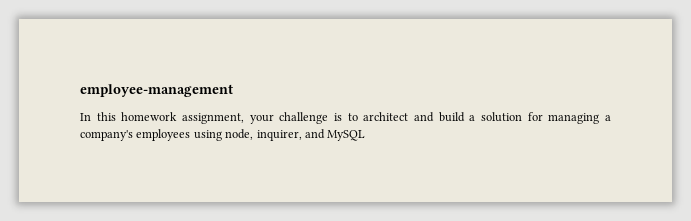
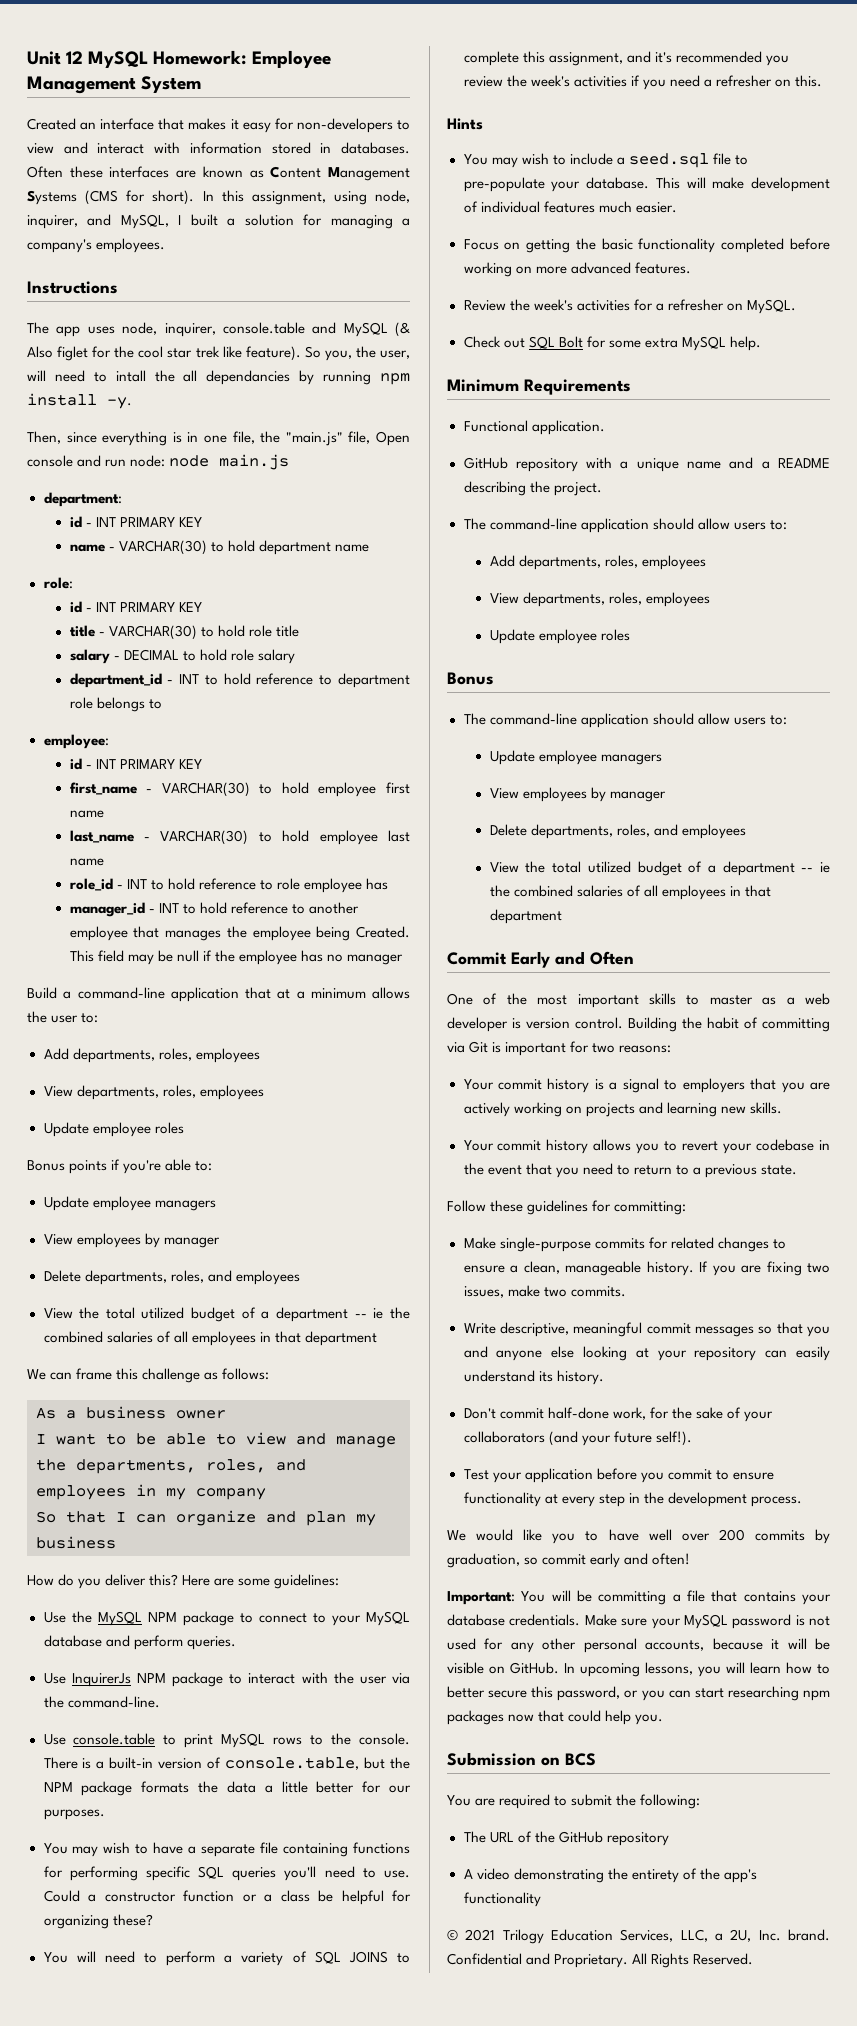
- employee-management
- In this homework assignment, your challenge is to architect and build a solution for managing a company's employees using node, inquirer, and MySQL
+ Unit 12 MySQL Homework: Employee Management System
+ Created an interface that makes it easy for non-developers to view and interact with information stored in databases. Often these interfaces are known as Content Management Systems (CMS for short). In this assignment, using node, inquirer, and MySQL, I built a solution for managing a company's employees.
+ Instructions
+ The app uses node, inquirer, console.table and MySQL (& Also figlet for the cool star trek like feature). So you, the user, will need to intall the all dependancies by running npm install -y.
+ Then, since everything is in one file, the "main.js" file, Open console and run node: node main.js
+ department:
+ id - INT PRIMARY KEY
+ name - VARCHAR(30) to hold department name
+ role:
+ id - INT PRIMARY KEY
+ title - VARCHAR(30) to hold role title
+ salary - DECIMAL to hold role salary
+ department_id - INT to hold reference to department role belongs to
+ employee:
+ id - INT PRIMARY KEY
+ first_name - VARCHAR(30) to hold employee first name
+ last_name - VARCHAR(30) to hold employee last name
+ role_id - INT to hold reference to role employee has
+ manager_id - INT to hold reference to another employee that manages the employee being Created. This field may be null if the employee has no manager
+ Build a command-line application that at a minimum allows the user to:
+ Add departments, roles, employees
+ View departments, roles, employees
+ Update employee roles
+ Bonus points if you're able to:
+ Update employee managers
+ View employees by manager
+ Delete departments, roles, and employees
+ View the total utilized budget of a department -- ie the combined salaries of all employees in that department
+ We can frame this challenge as follows:
+ As a business owner
+ I want to be able to view and manage the departments, roles, and employees in my company
+ So that I can organize and plan my business
+ How do you deliver this? Here are some guidelines:
+ Use the MySQL NPM package to connect to your MySQL database and perform queries.
+ Use InquirerJs NPM package to interact with the user via the command-line.
+ Use console.table to print MySQL rows to the console. There is a built-in version of console.table, but the NPM package formats the data a little better for our purposes.
+ You may wish to have a separate file containing functions for performing specific SQL queries you'll need to use. Could a constructor function or a class be helpful for organizing these?
+ You will need to perform a variety of SQL JOINS to complete this assignment, and it's recommended you review the week's activities if you need a refresher on this.
+ Hints
+ You may wish to include a seed.sql file to pre-populate your database. This will make development of individual features much easier.
+ Focus on getting the basic functionality completed before working on more advanced features.
+ Review the week's activities for a refresher on MySQL.
+ Check out SQL Bolt for some extra MySQL help.
+ Minimum Requirements
+ Functional application.
+ GitHub repository with a unique name and a README describing the project.
+ The command-line application should allow users to:
+ Add departments, roles, employees
+ View departments, roles, employees
+ Update employee roles
+ Bonus
+ The command-line application should allow users to:
+ Update employee managers
+ View employees by manager
+ Delete departments, roles, and employees
+ View the total utilized budget of a department -- ie the combined salaries of all employees in that department
+ Commit Early and Often
+ One of the most important skills to master as a web developer is version control. Building the habit of committing via Git is important for two reasons:
+ Your commit history is a signal to employers that you are actively working on projects and learning new skills.
+ Your commit history allows you to revert your codebase in the event that you need to return to a previous state.
+ Follow these guidelines for committing:
+ Make single-purpose commits for related changes to ensure a clean, manageable history. If you are fixing two issues, make two commits.
+ Write descriptive, meaningful commit messages so that you and anyone else looking at your repository can easily understand its history.
+ Don't commit half-done work, for the sake of your collaborators (and your future self!).
+ Test your application before you commit to ensure functionality at every step in the development process.
+ We would like you to have well over 200 commits by graduation, so commit early and often!
+ Important: You will be committing a file that contains your database credentials. Make sure your MySQL password is not used for any other personal accounts, because it will be visible on GitHub. In upcoming lessons, you will learn how to better secure this password, or you can start researching npm packages now that could help you.
+ Submission on BCS
+ You are required to submit the following:
+ The URL of the GitHub repository
+ A video demonstrating the entirety of the app's functionality
+ © 2021 Trilogy Education Services, LLC, a 2U, Inc. brand. Confidential and Proprietary. All Rights Reserved.

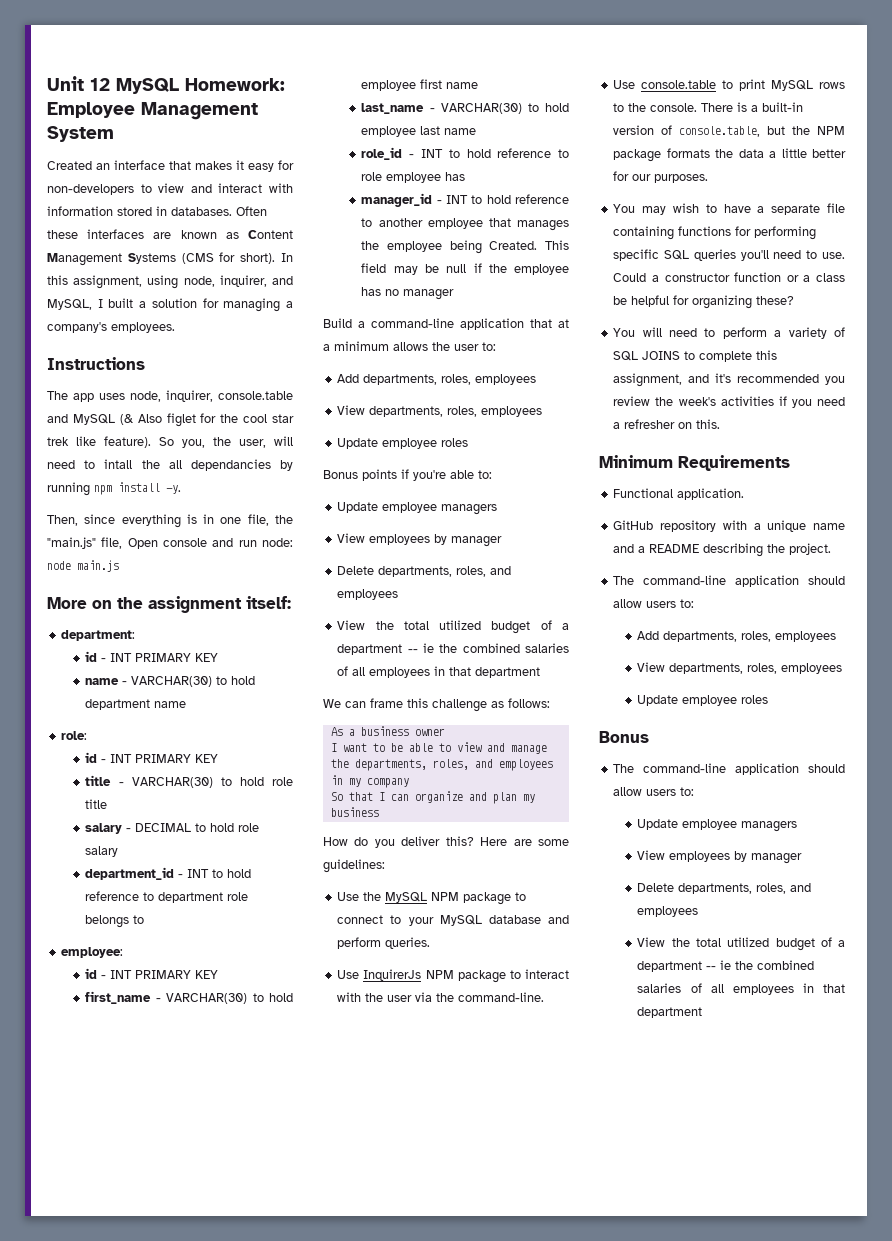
+ More on the assignment itself:
- Hints
- You may wish to include a seed.sql file to pre-populate your database. This will make development of individual features much easier.
- Focus on getting the basic functionality completed before working on more advanced features.
- Review the week's activities for a refresher on MySQL.
- Check out SQL Bolt for some extra MySQL help.
- Commit Early and Often
- One of the most important skills to master as a web developer is version control. Building the habit of committing via Git is important for two reasons:
- Your commit history is a signal to employers that you are actively working on projects and learning new skills.
- Your commit history allows you to revert your codebase in the event that you need to return to a previous state.
- Follow these guidelines for committing:
- Make single-purpose commits for related changes to ensure a clean, manageable history. If you are fixing two issues, make two commits.
- Write descriptive, meaningful commit messages so that you and anyone else looking at your repository can easily understand its history.
- Don't commit half-done work, for the sake of your collaborators (and your future self!).
- Test your application before you commit to ensure functionality at every step in the development process.
- We would like you to have well over 200 commits by graduation, so commit early and often!
- Important: You will be committing a file that contains your database credentials. Make sure your MySQL password is not used for any other personal accounts, because it will be visible on GitHub. In upcoming lessons, you will learn how to better secure this password, or you can start researching npm packages now that could help you.
- Submission on BCS
- You are required to submit the following:
- The URL of the GitHub repository
- A video demonstrating the entirety of the app's functionality
- © 2021 Trilogy Education Services, LLC, a 2U, Inc. brand. Confidential and Proprietary. All Rights Reserved.

